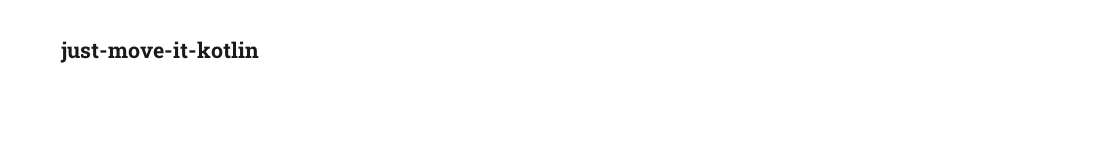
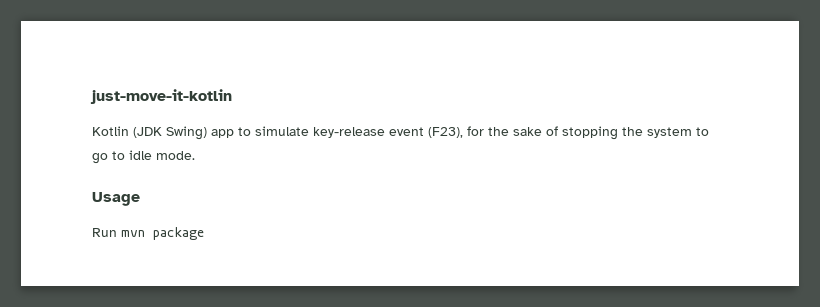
+ Kotlin (JDK Swing) app to simulate key-release event (F23), for the sake of stopping the system to go to idle mode.
+ Usage
+ Run mvn package

